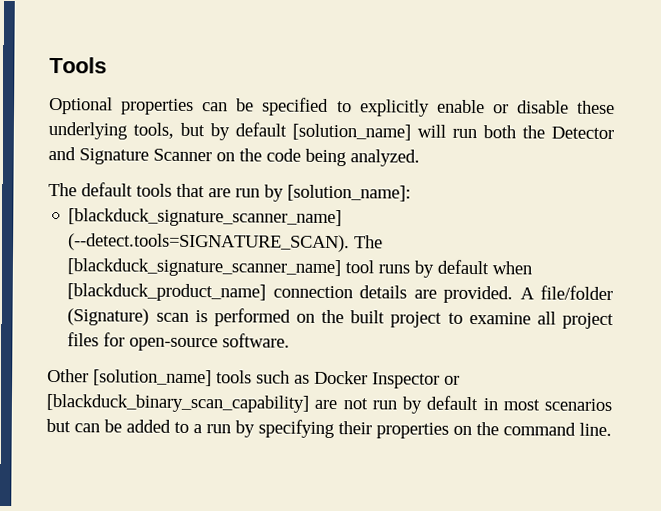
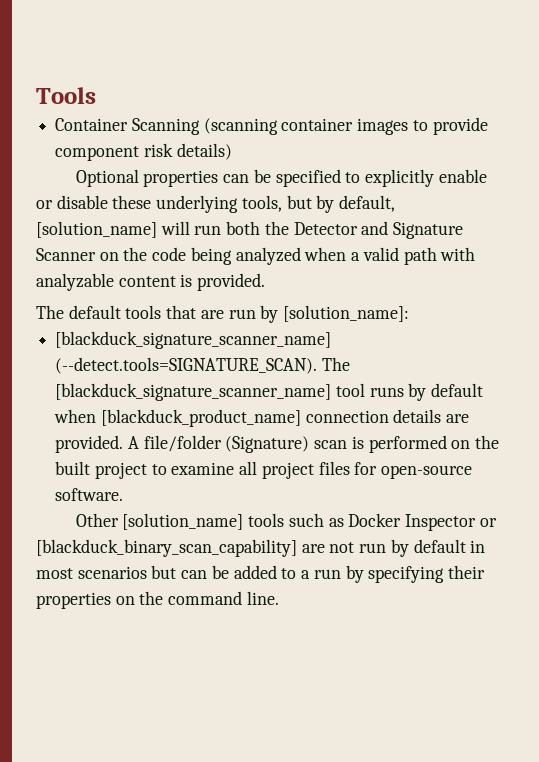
+ Container Scanning (scanning container images to provide component risk details)
- Optional properties can be specified to explicitly enable or disable these underlying tools, but by default [solution_name] will run both the Detector and Signature Scanner on the code being analyzed.
+ Optional properties can be specified to explicitly enable or disable these underlying tools, but by default, [solution_name] will run both the Detector and Signature Scanner on the code being analyzed when a valid path with analyzable content is provided.

